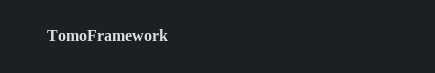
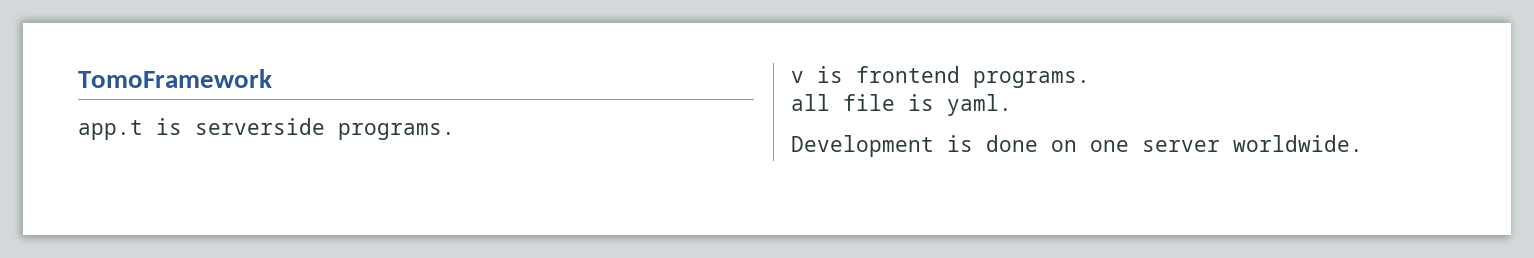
+ app.t is serverside programs.
+ v is frontend programs.
+ all file is yaml.
+ Development is done on one server worldwide.

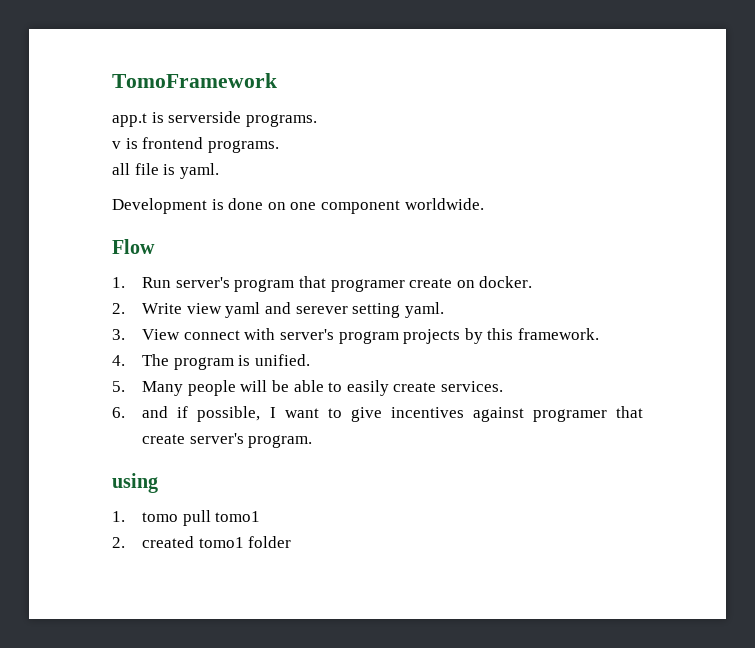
- Development is done on one server worldwide.
+ Development is done on one component worldwide.
+ Flow
+ 1. Run server's program that programer create on docker.
+ 2. Write view yaml and serever setting yaml.
+ 3. View connect with server's program projects by this framework.
+ 4. The program is unified.
+ 5. Many people will be able to easily create services.
+ 6. and if possible, I want to give incentives against programer that create server's program.
+ using
+ 1. tomo pull tomo1
+ 2. created tomo1 folder

